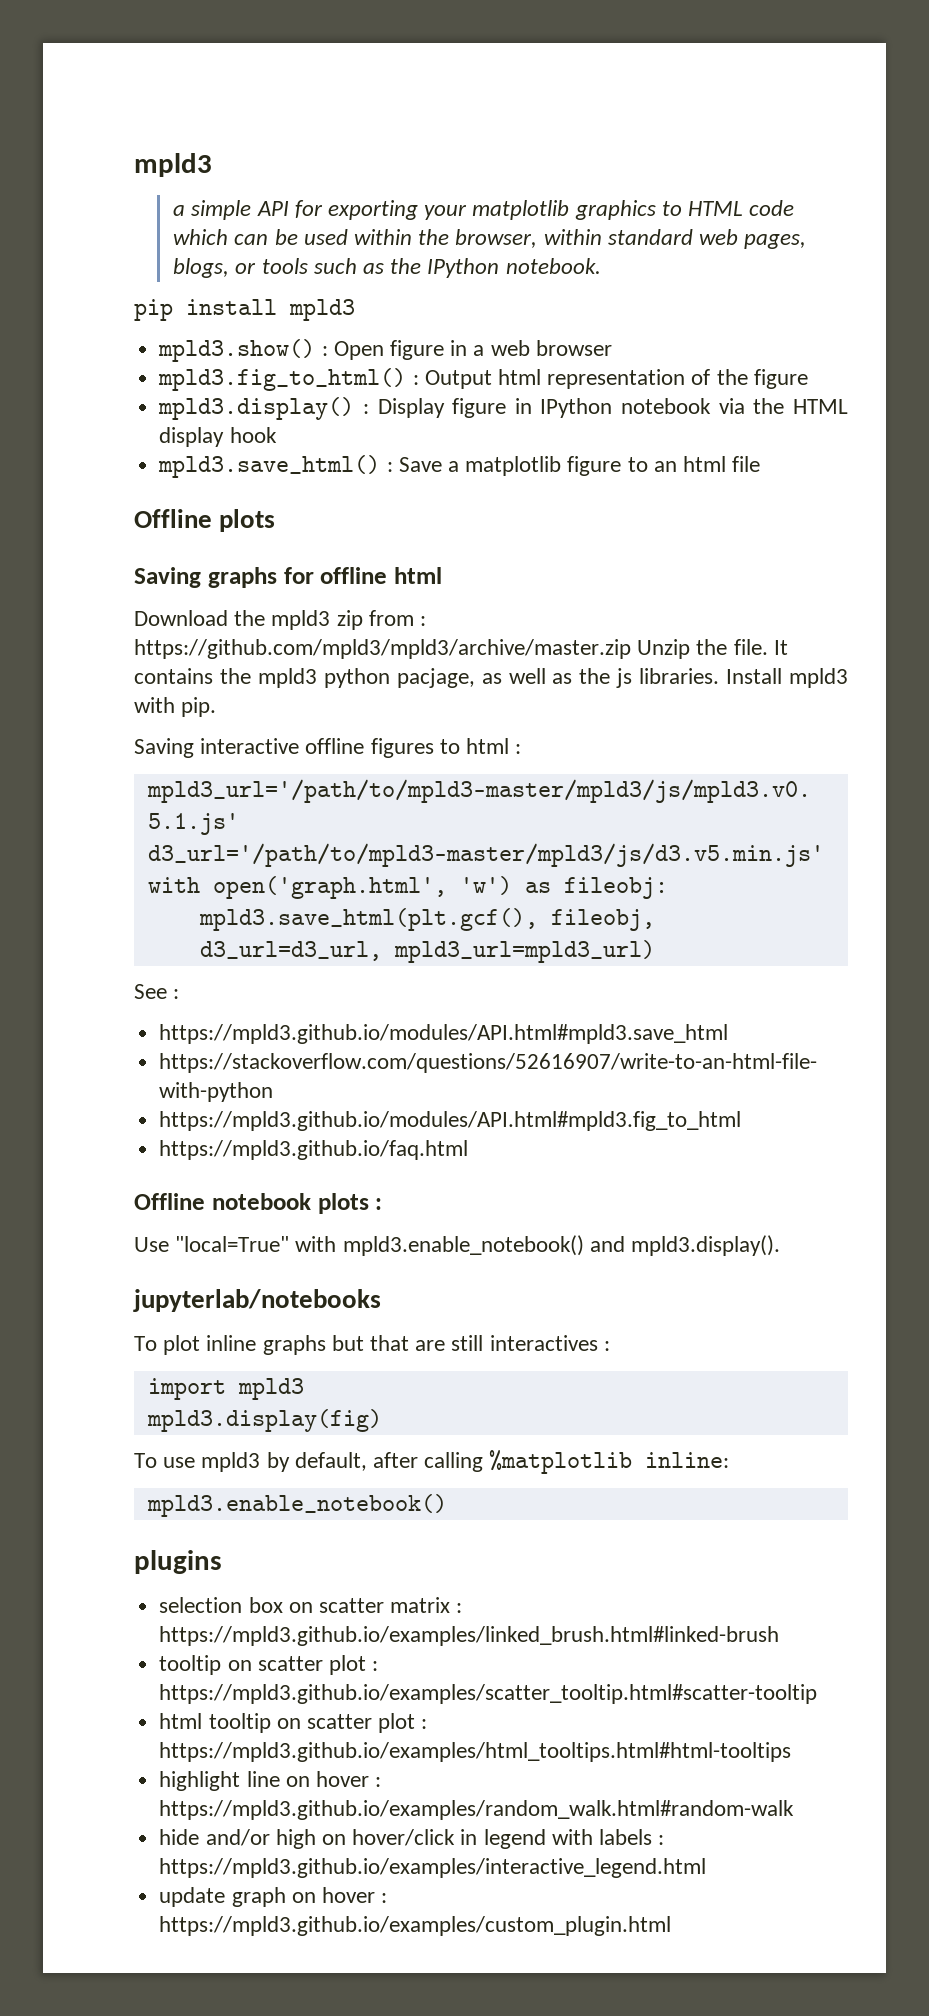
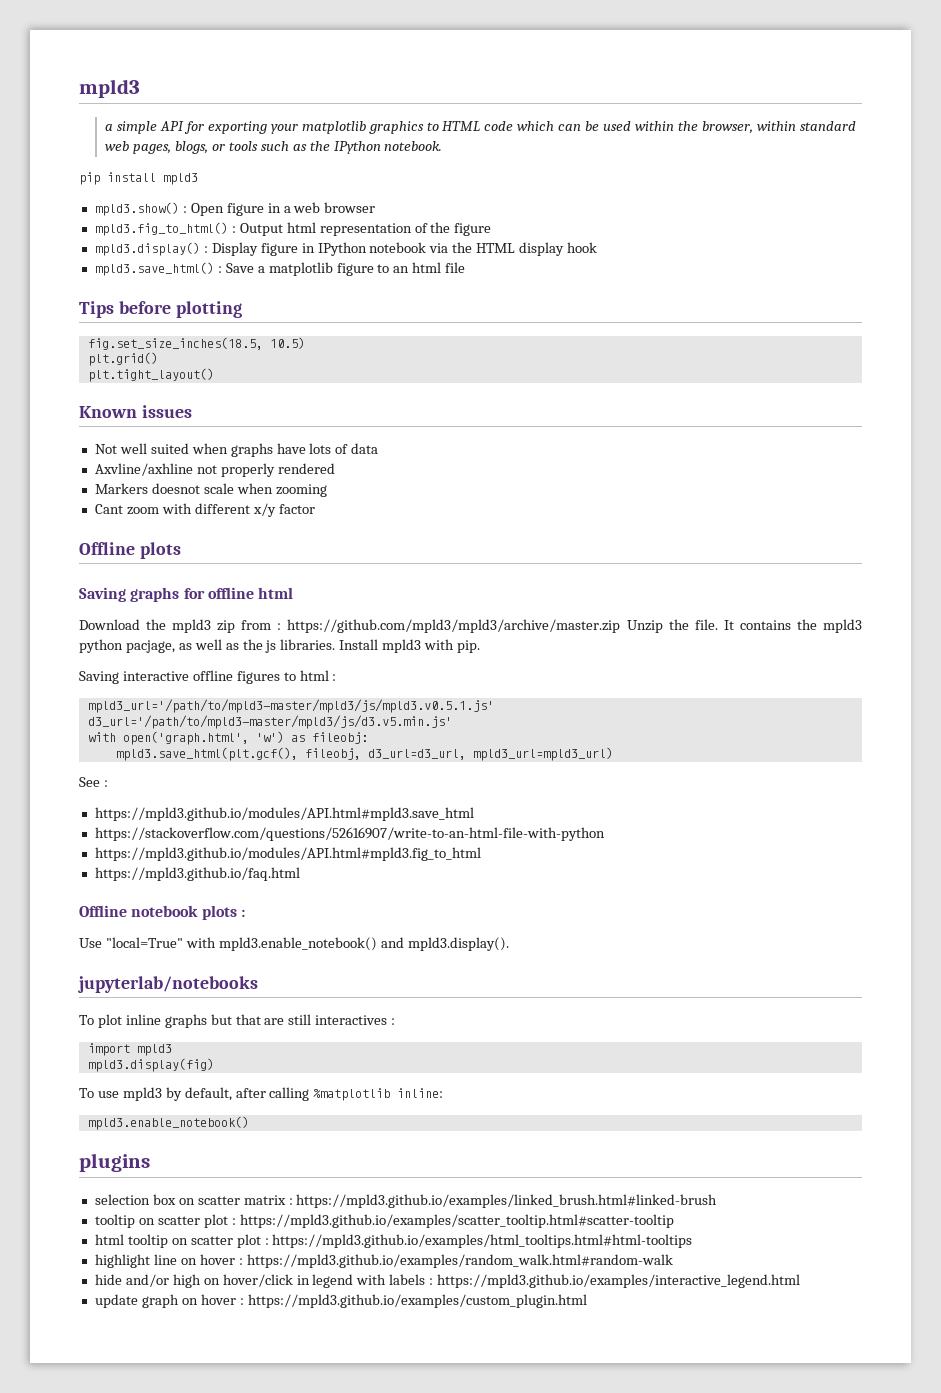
+ Tips before plotting
+ fig.set_size_inches(18.5, 10.5)
+ plt.grid()
+ plt.tight_layout()
+ Known issues
+ Not well suited when graphs have lots of data
+ Axvline/axhline not properly rendered
+ Markers doesnot scale when zooming
+ Cant zoom with different x/y factor

